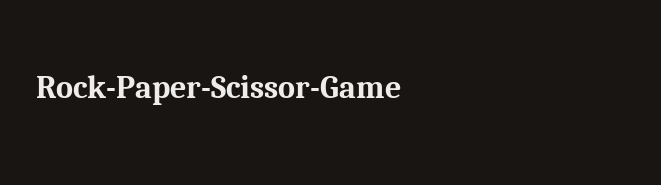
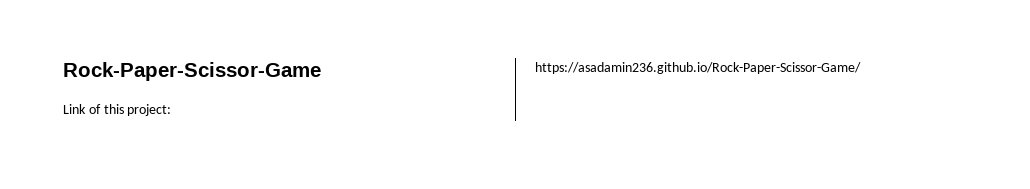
+ Link of this project: https://asadamin236.github.io/Rock-Paper-Scissor-Game/

